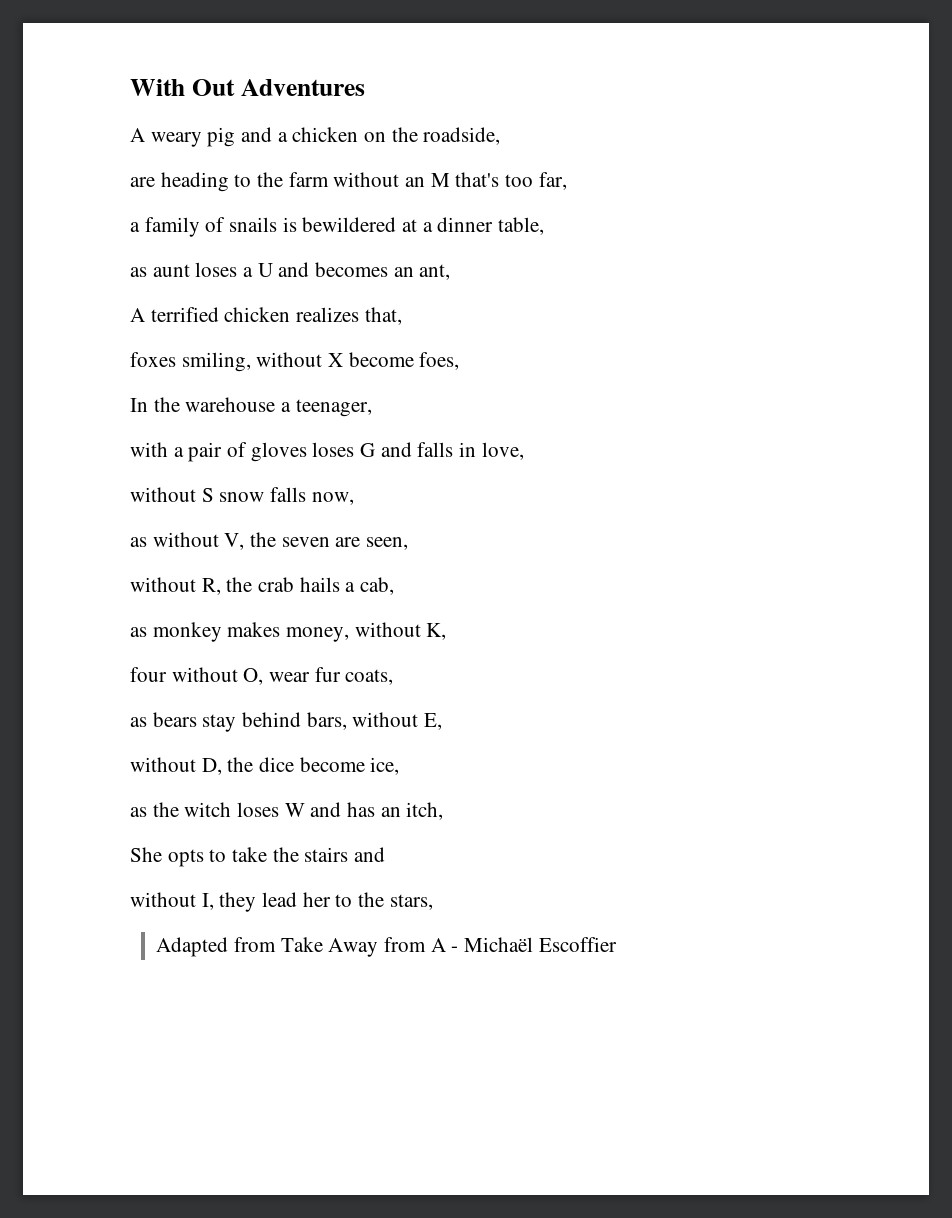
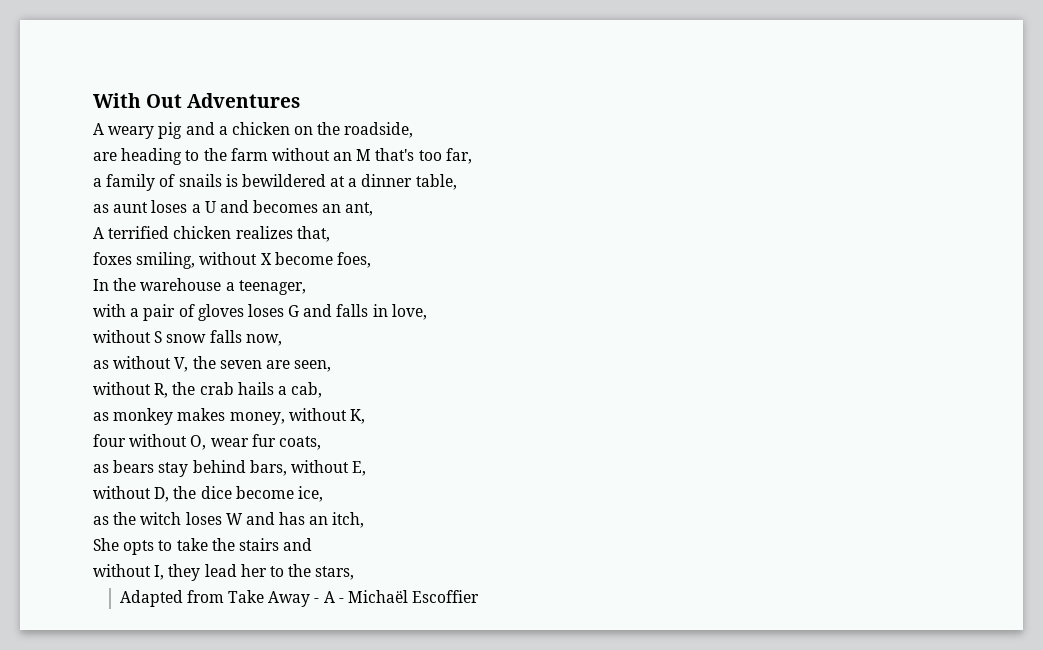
- Adapted from Take Away from A - Michaël Escoffier
+ Adapted from Take Away - A - Michaël Escoffier

